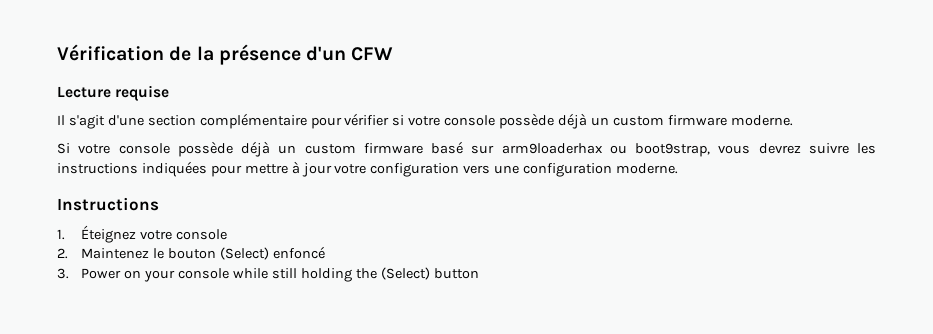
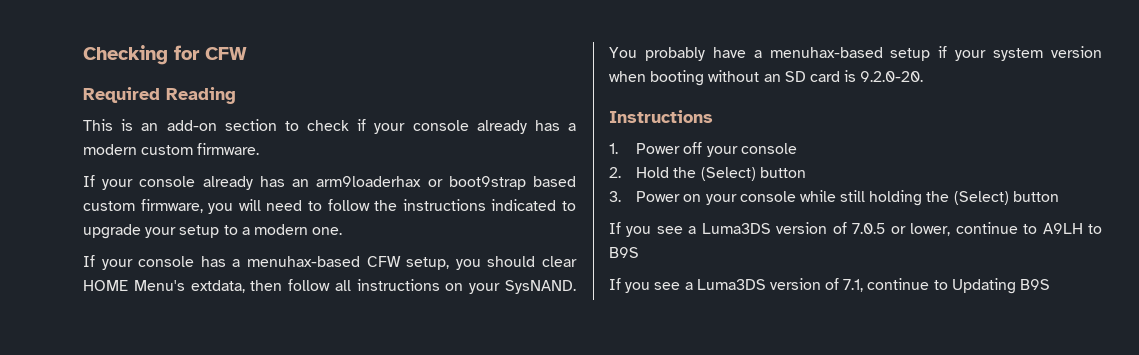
- Vérification de la présence d'un CFW
- Lecture requise
- Il s'agit d'une section complémentaire pour vérifier si votre console possède déjà un custom firmware moderne.
- Si votre console possède déjà un custom firmware basé sur arm9loaderhax ou boot9strap, vous devrez suivre les instructions indiquées pour mettre à jour votre configuration vers une configuration moderne.
+ Checking for CFW
+ Required Reading
+ This is an add-on section to check if your console already has a modern custom firmware.
+ If your console already has an arm9loaderhax or boot9strap based custom firmware, you will need to follow the instructions indicated to upgrade your setup to a modern one.
+ If your console has a menuhax-based CFW setup, you should clear HOME Menu's extdata, then follow all instructions on your SysNAND. You probably have a menuhax-based setup if your system version when booting without an SD card is 9.2.0-20.
- 1. Éteignez votre console
+ 1. Power off your console
- 2. Maintenez le bouton (Select) enfoncé
+ 2. Hold the (Select) button
+ If you see a Luma3DS version of 7.0.5 or lower, continue to A9LH to B9S
+ If you see a Luma3DS version of 7.1, continue to Updating B9S

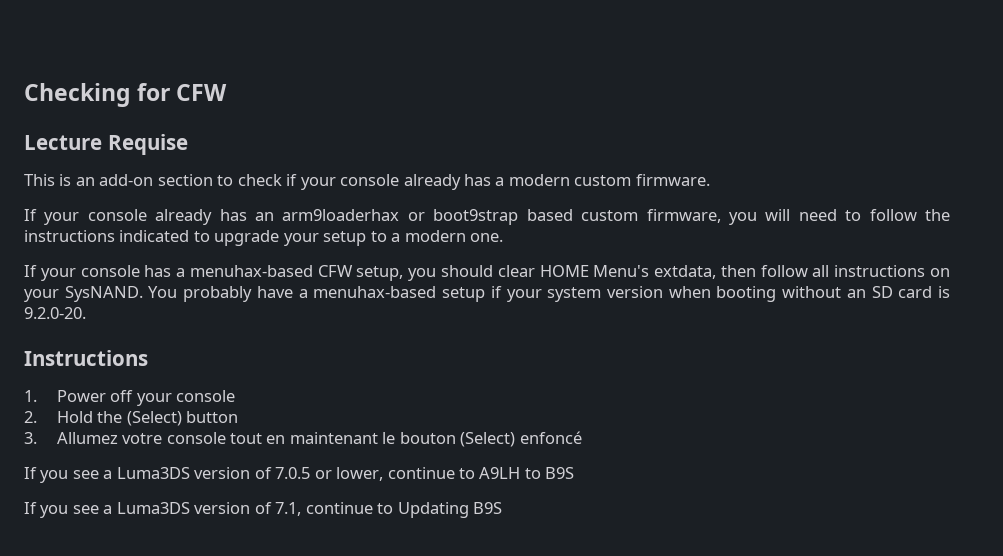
- Required Reading
+ Lecture Requise
- 3. Power on your console while still holding the (Select) button
+ 3. Allumez votre console tout en maintenant le bouton (Select) enfoncé

